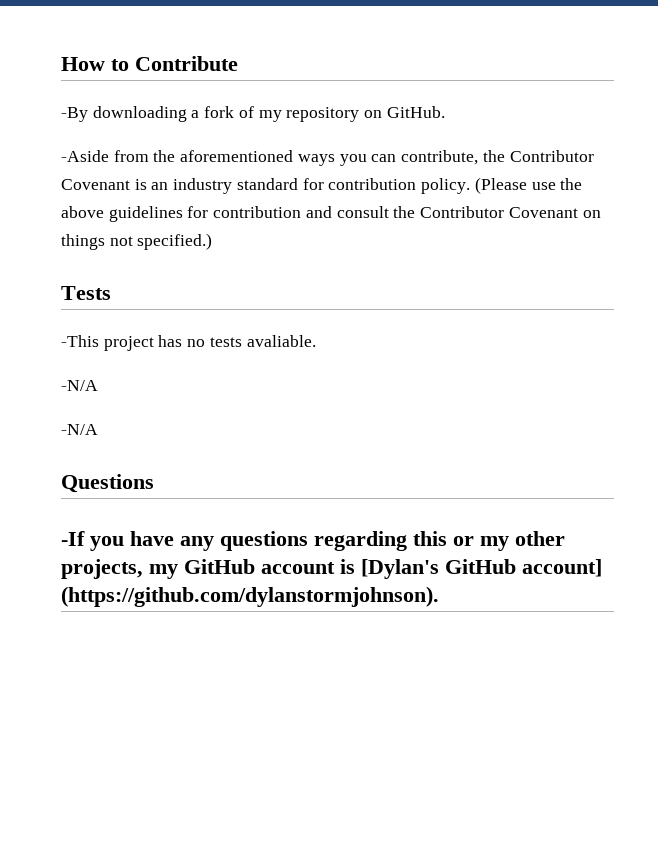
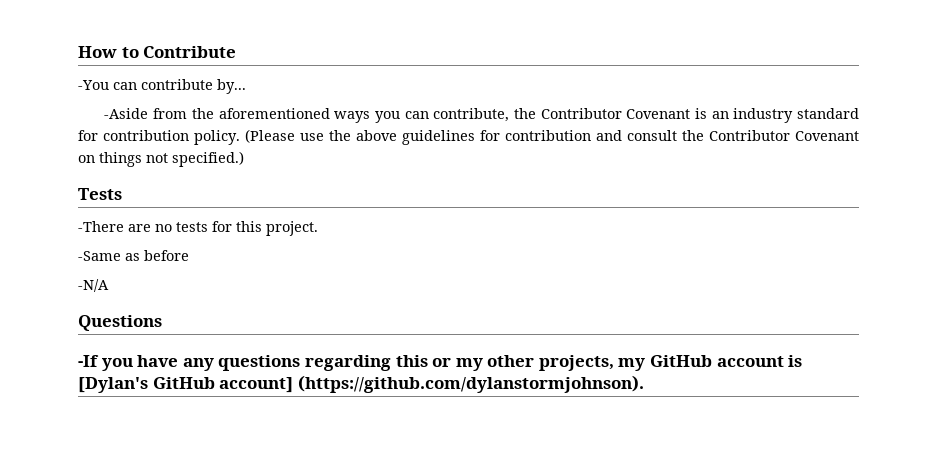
- -By downloading a fork of my repository on GitHub.
+ -You can contribute by...
- -This project has no tests avaliable.
- -N/A
+ -There are no tests for this project.
+ -Same as before

